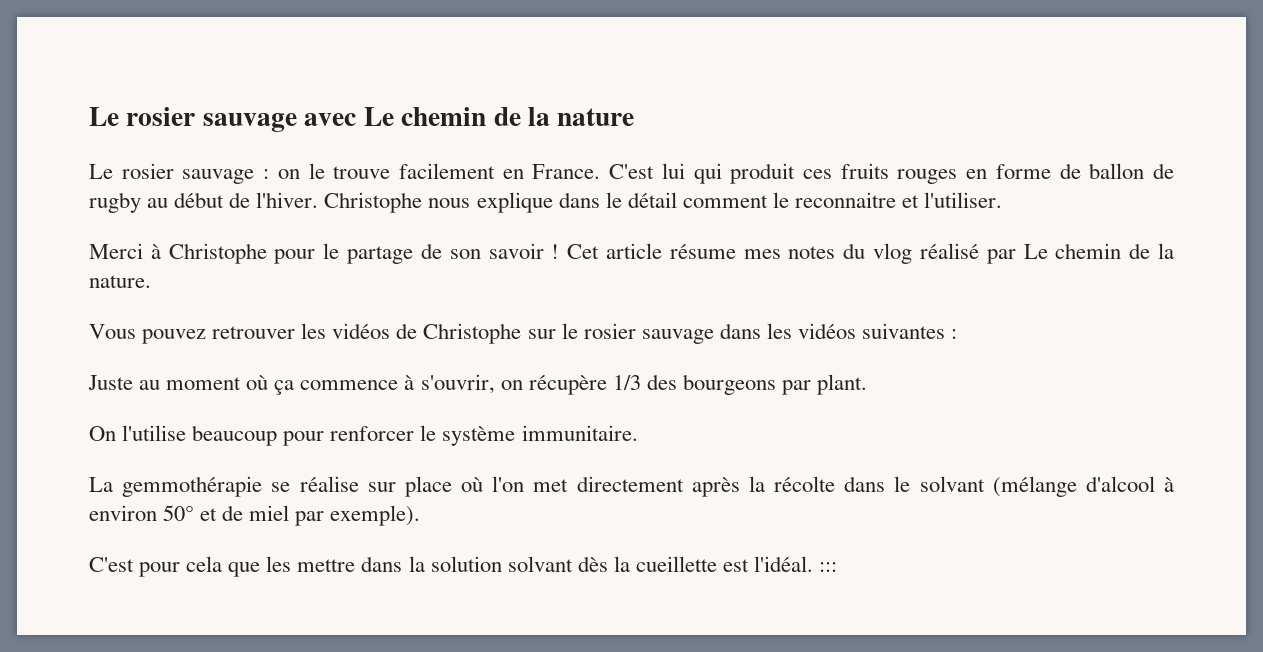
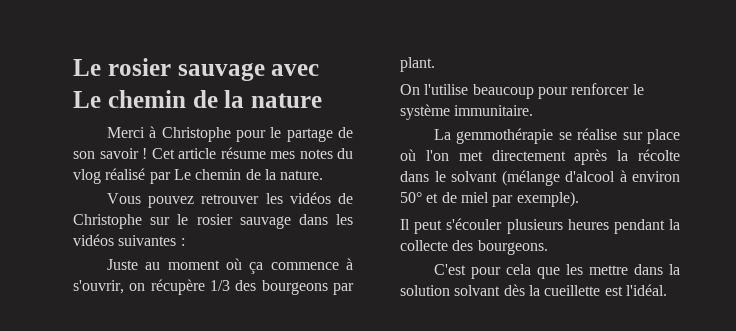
- Le rosier sauvage : on le trouve facilement en France. C'est lui qui produit ces fruits rouges en forme de ballon de rugby au début de l'hiver. Christophe nous explique dans le détail comment le reconnaitre et l'utiliser.
+ Il peut s'écouler plusieurs heures pendant la collecte des bourgeons.
- C'est pour cela que les mettre dans la solution solvant dès la cueillette est l'idéal. :::
+ C'est pour cela que les mettre dans la solution solvant dès la cueillette est l'idéal.

